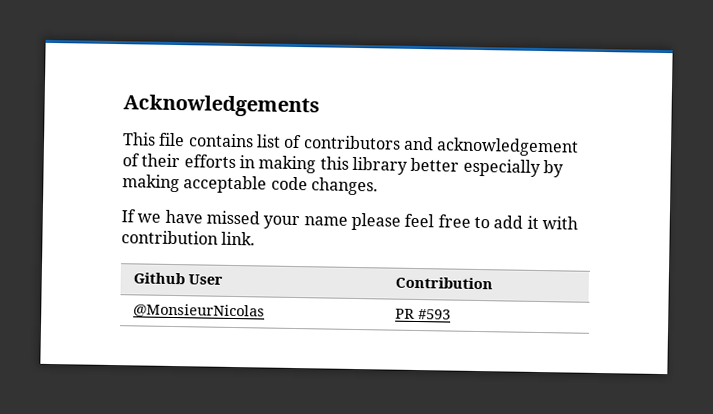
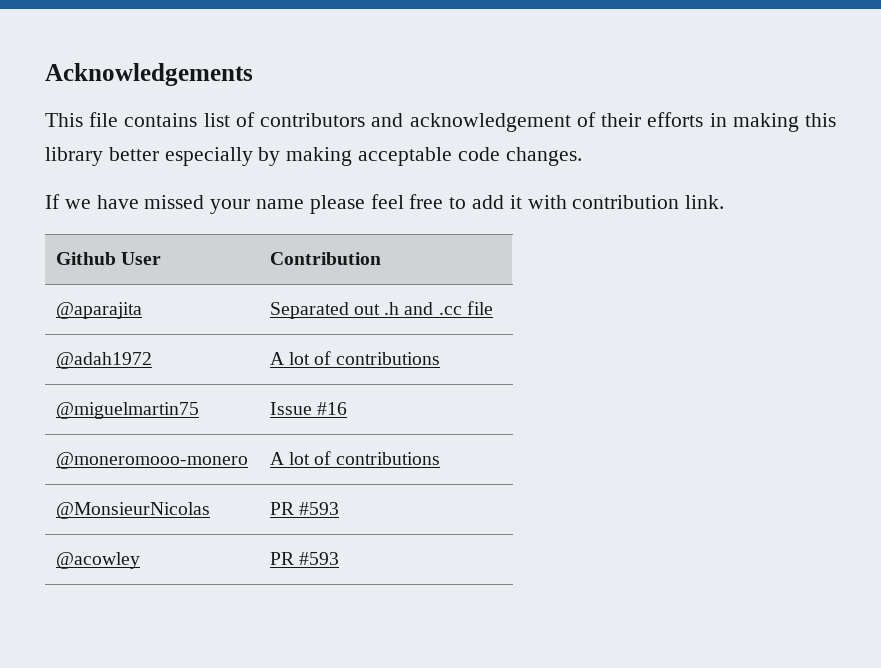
+ @aparajita | Separated out .h and .cc file
+ @adah1972 | A lot of contributions
+ @miguelmartin75 | Issue #16
+ @moneromooo-monero | A lot of contributions
+ @acowley | PR #593

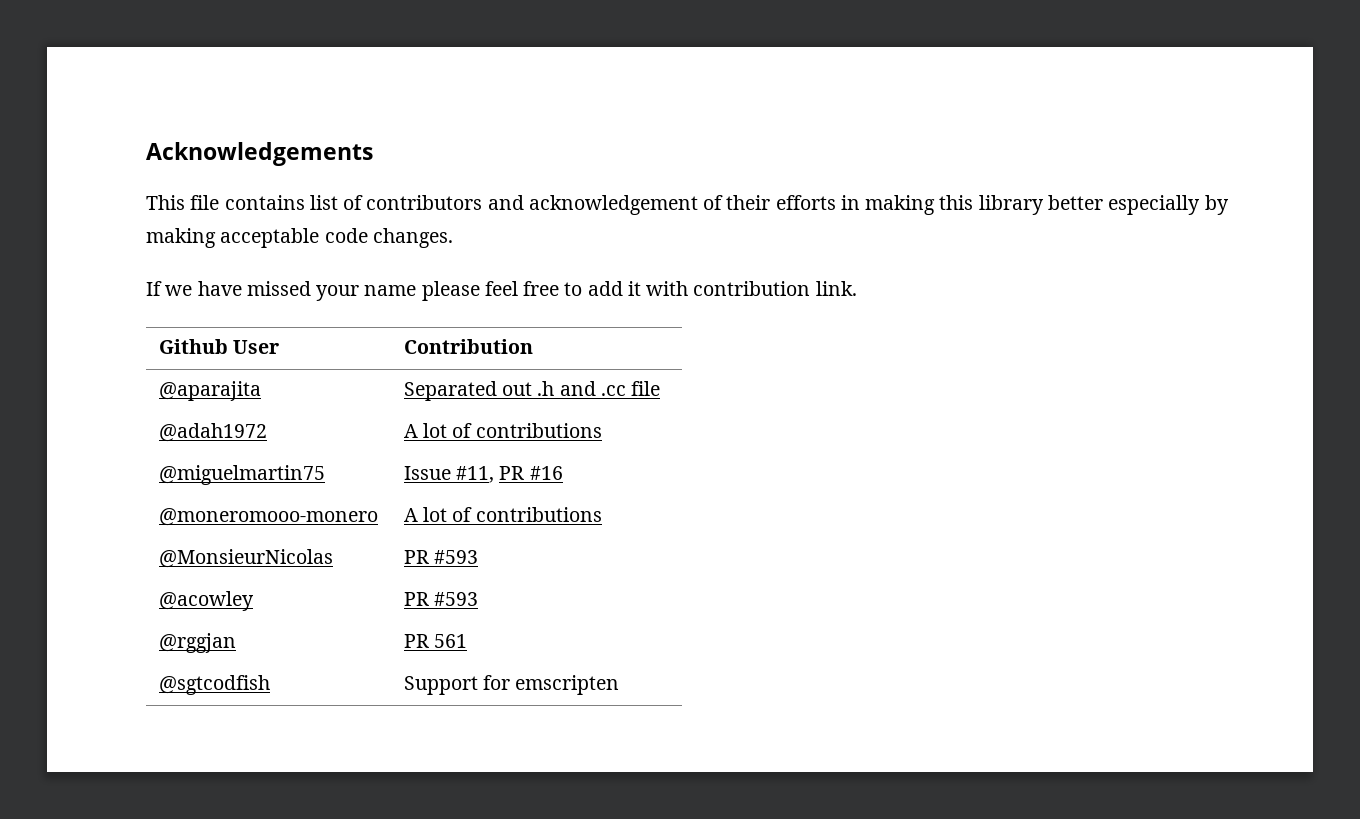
- @miguelmartin75 | Issue #16
+ @miguelmartin75 | Issue #11, PR #16
+ @rggjan | PR 561
+ @sgtcodfish | Support for emscripten

